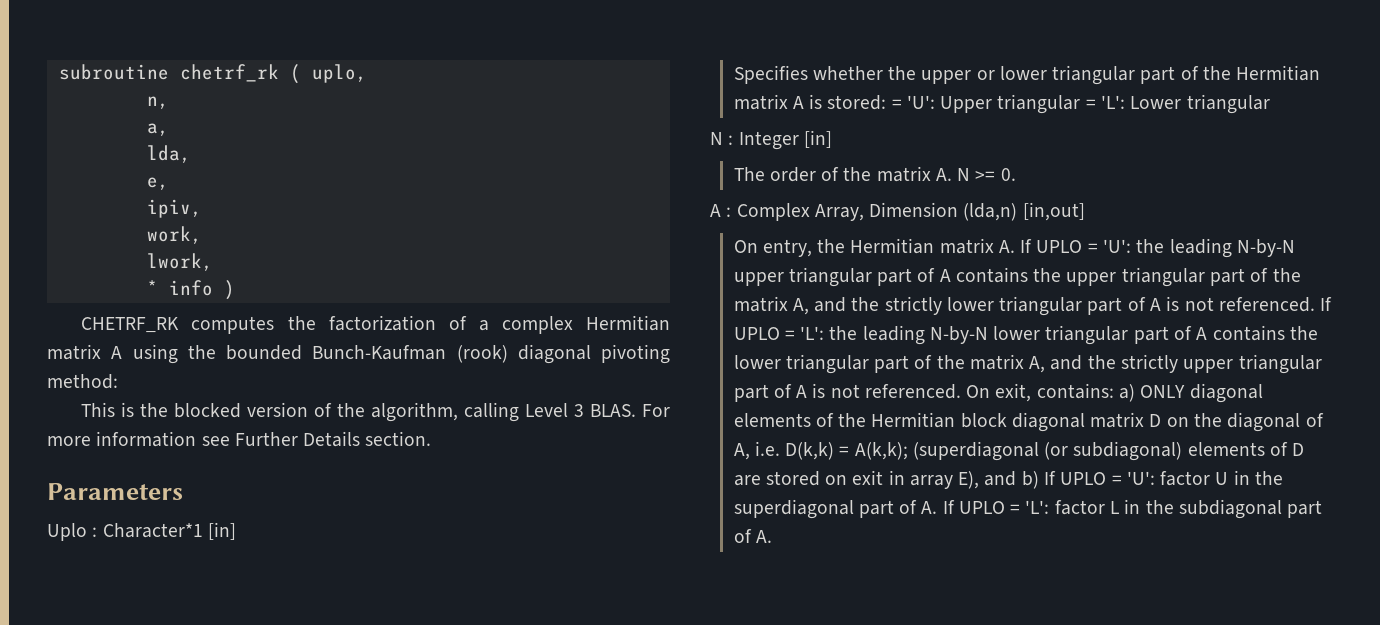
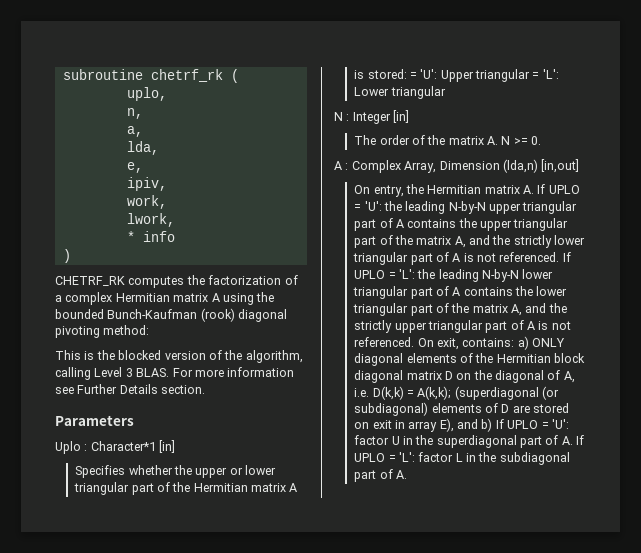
- subroutine chetrf_rk ( uplo,
+ subroutine chetrf_rk (
+ uplo,
- * info )
+ * info
+ )

